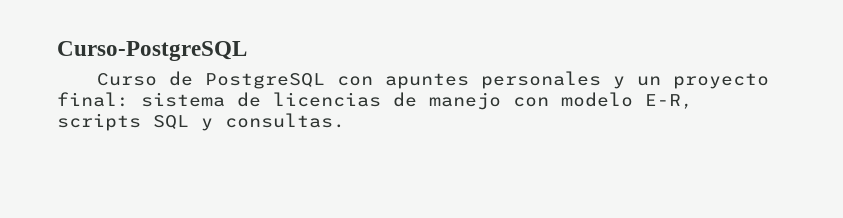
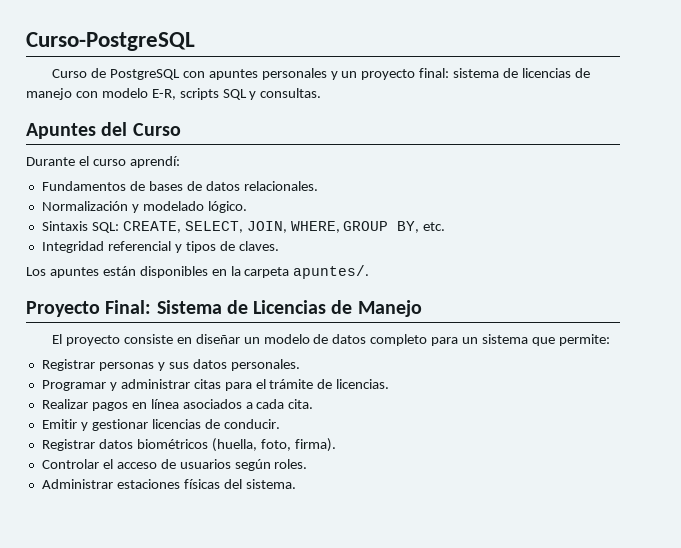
+ Apuntes del Curso
+ Durante el curso aprendí:
+ Fundamentos de bases de datos relacionales.
+ Normalización y modelado lógico.
+ Sintaxis SQL: CREATE, SELECT, JOIN, WHERE, GROUP BY, etc.
+ Integridad referencial y tipos de claves.
+ Los apuntes están disponibles en la carpeta apuntes/.
+ Proyecto Final: Sistema de Licencias de Manejo
+ El proyecto consiste en diseñar un modelo de datos completo para un sistema que permite:
+ Registrar personas y sus datos personales.
+ Programar y administrar citas para el trámite de licencias.
+ Realizar pagos en línea asociados a cada cita.
+ Emitir y gestionar licencias de conducir.
+ Registrar datos biométricos (huella, foto, firma).
+ Controlar el acceso de usuarios según roles.
+ Administrar estaciones físicas del sistema.

